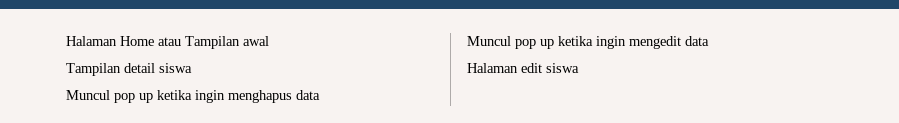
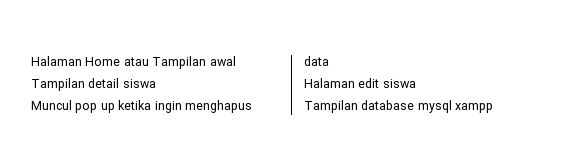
- Muncul pop up ketika ingin mengedit data
+ Tampilan database mysql xampp

